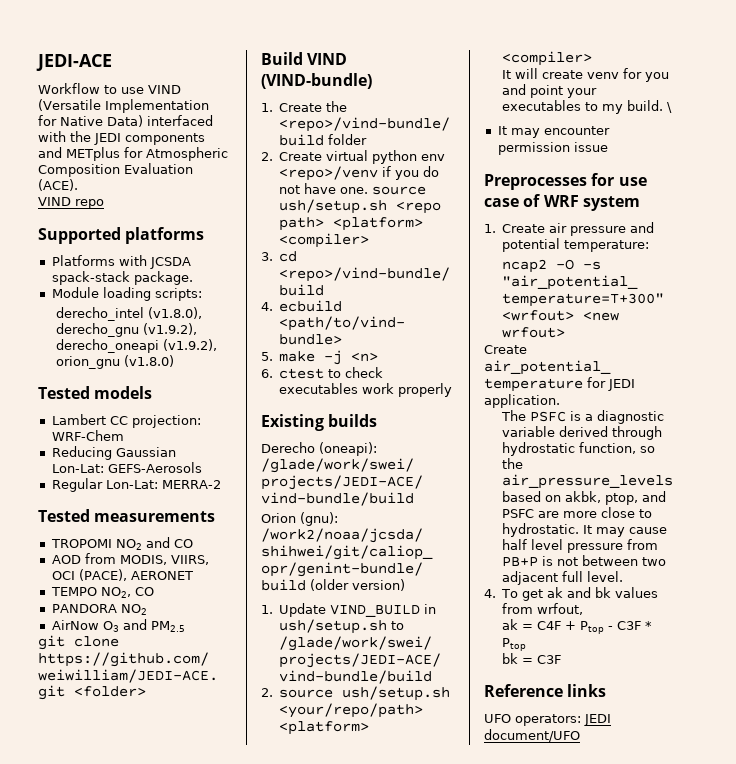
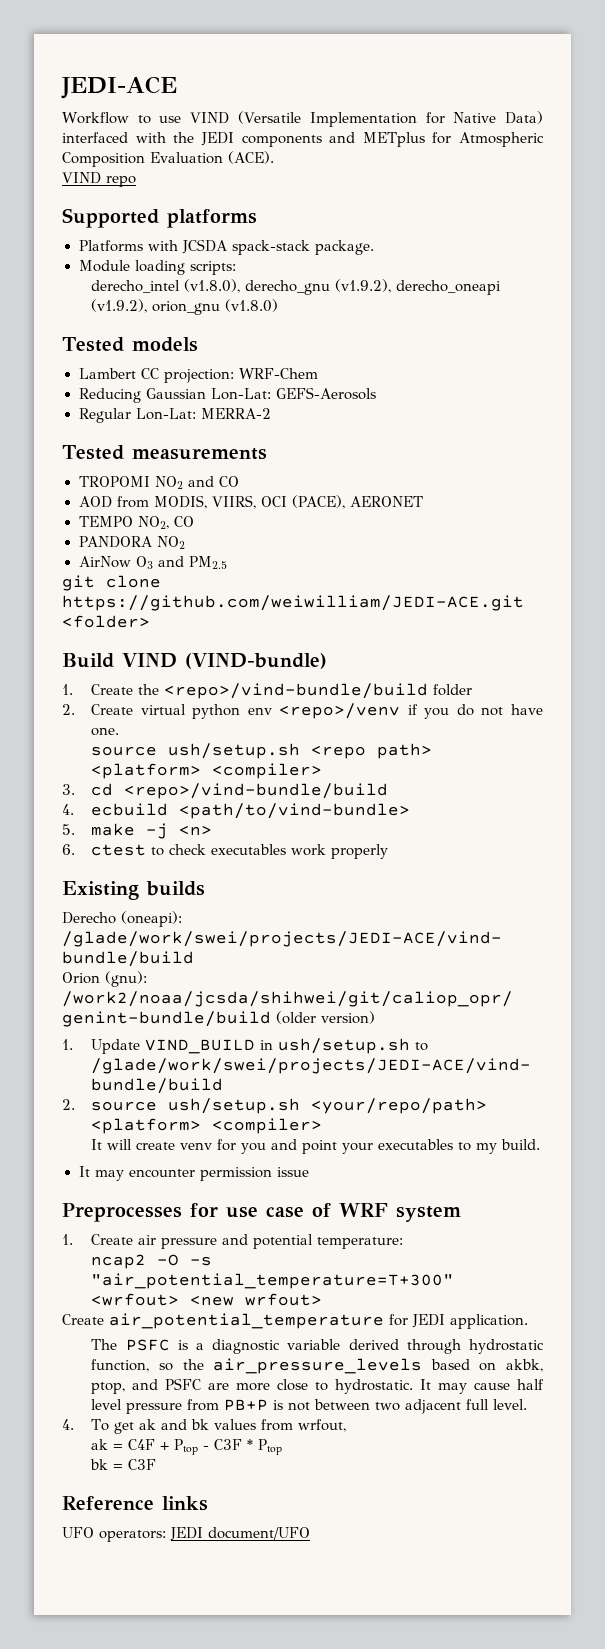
- 2. Create virtual python env <repo>/venv if you do not have one. source ush/setup.sh <repo path> <platform> <compiler>
+ 2. Create virtual python env <repo>/venv if you do not have one.
+ source ush/setup.sh <repo path> <platform> <compiler>
- \

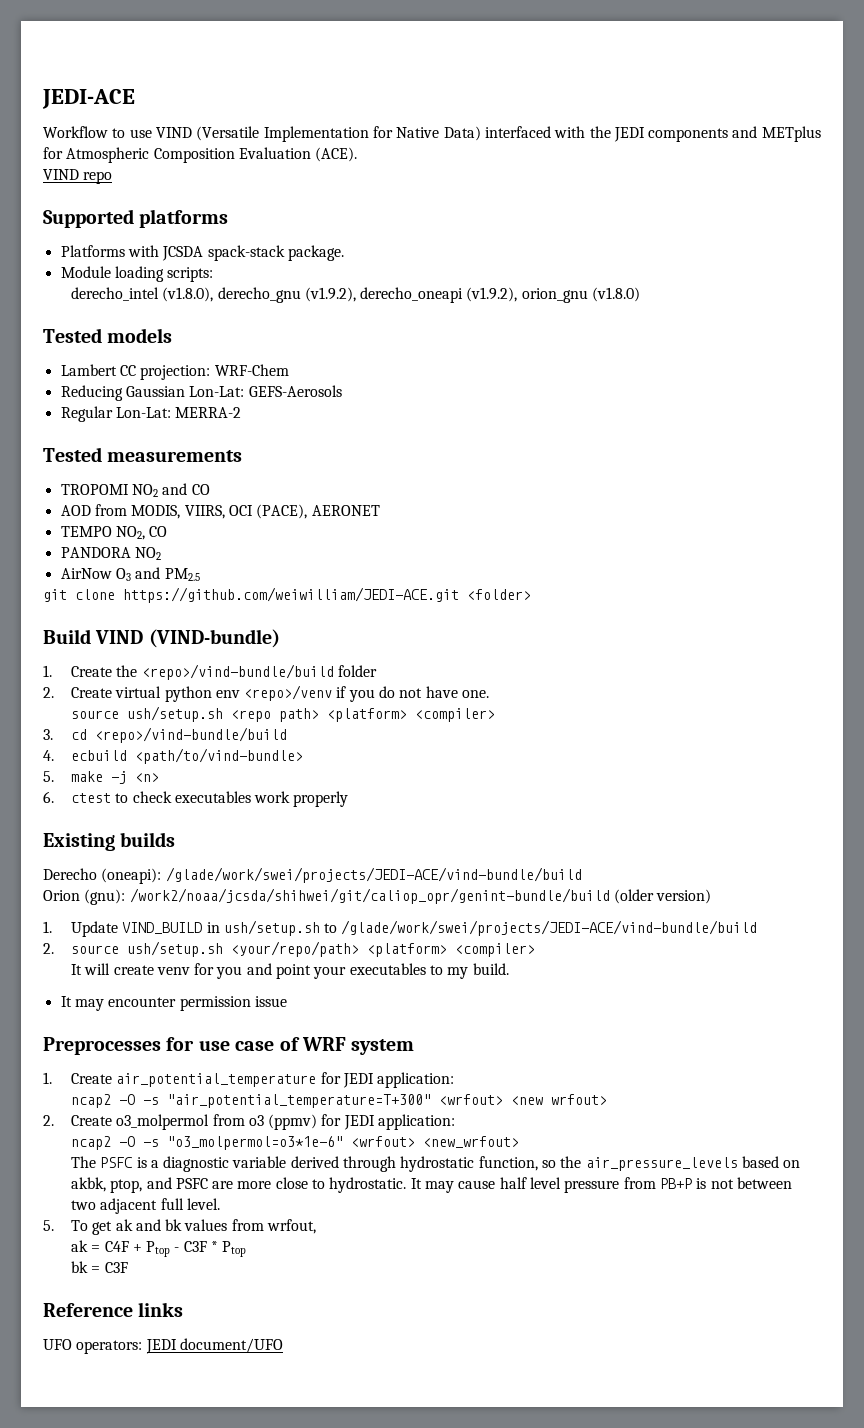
- 1. Create air pressure and potential temperature:
+ 1. Create air_potential_temperature for JEDI application:
- Create air_potential_temperature for JEDI application.
+ 2. Create o3_molpermol from o3 (ppmv) for JEDI application:
+ ncap2 -O -s "o3_molpermol=o3*1e-6" <wrfout> <new_wrfout>
- 4. To get ak and bk values from wrfout,
+ 5. To get ak and bk values from wrfout,

